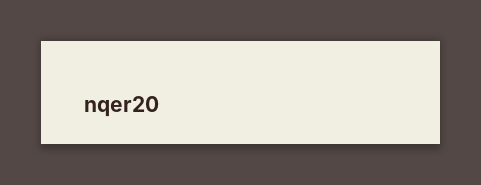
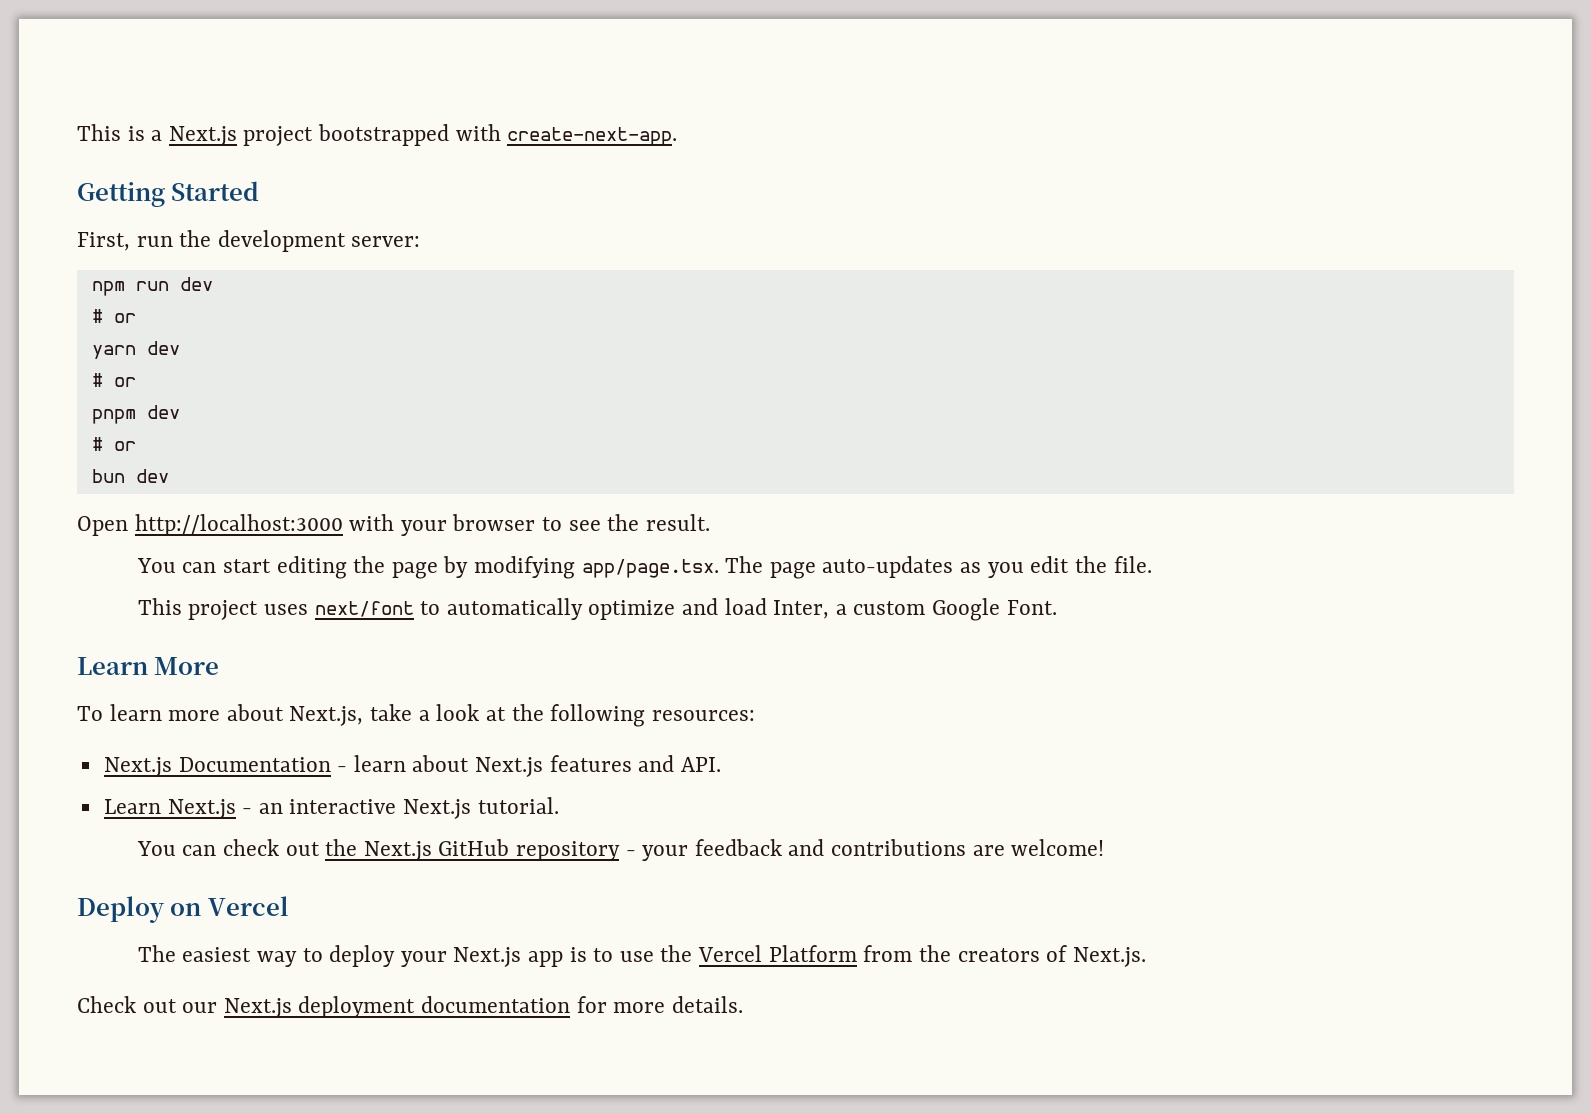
- nqer20
+ This is a Next.js project bootstrapped with create-next-app.
+ Getting Started
+ First, run the development server:
+ npm run dev
+ # or
+ yarn dev
+ # or
+ pnpm dev
+ # or
+ bun dev
+ Open http://localhost:3000 with your browser to see the result.
+ You can start editing the page by modifying app/page.tsx. The page auto-updates as you edit the file.
+ This project uses next/font to automatically optimize and load Inter, a custom Google Font.
+ Learn More
+ To learn more about Next.js, take a look at the following resources:
+ Next.js Documentation - learn about Next.js features and API.
+ Learn Next.js - an interactive Next.js tutorial.
+ You can check out the Next.js GitHub repository - your feedback and contributions are welcome!
+ Deploy on Vercel
+ The easiest way to deploy your Next.js app is to use the Vercel Platform from the creators of Next.js.
+ Check out our Next.js deployment documentation for more details.

